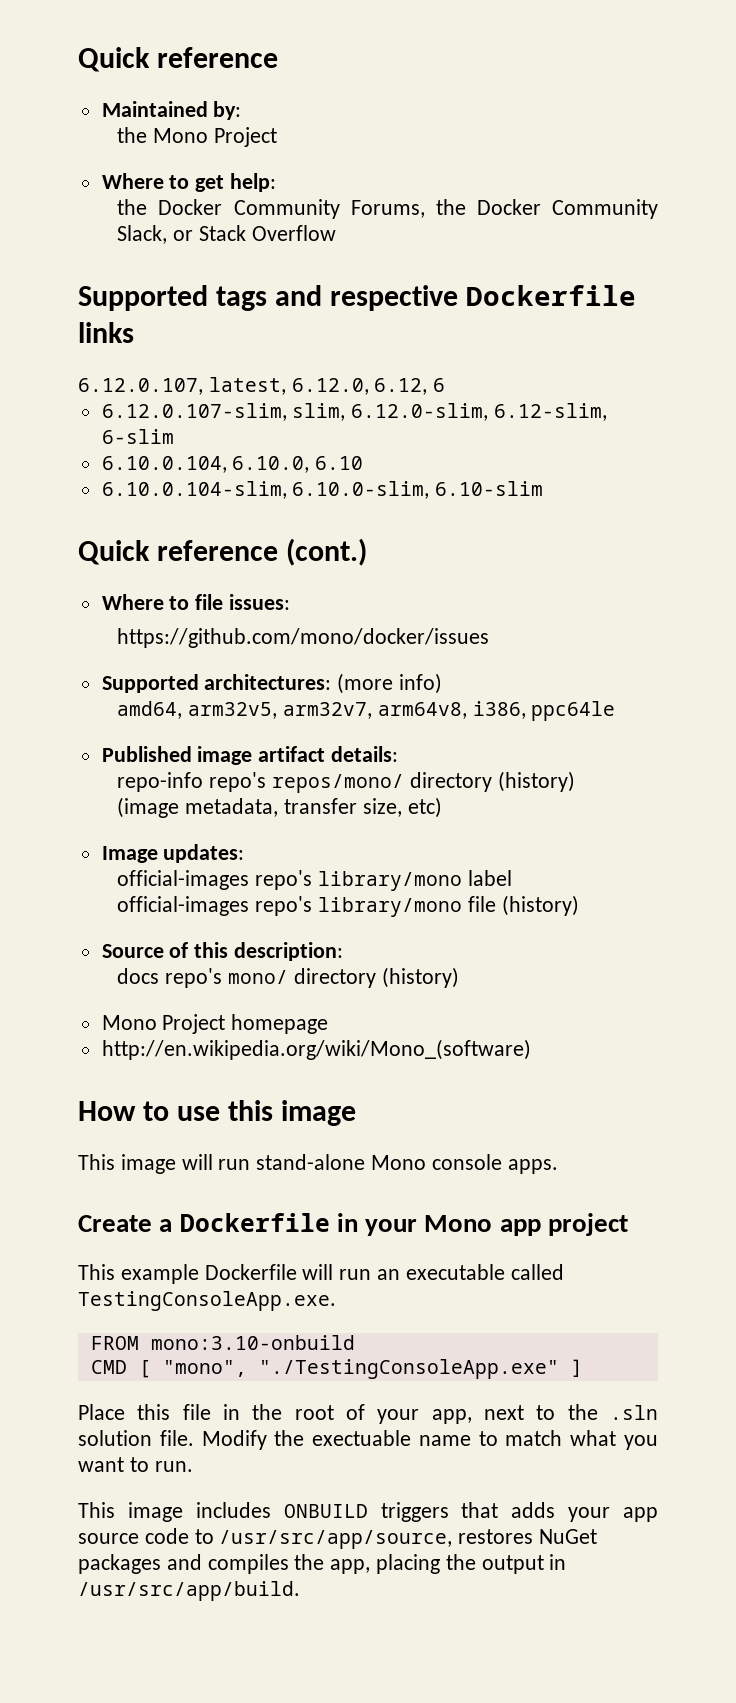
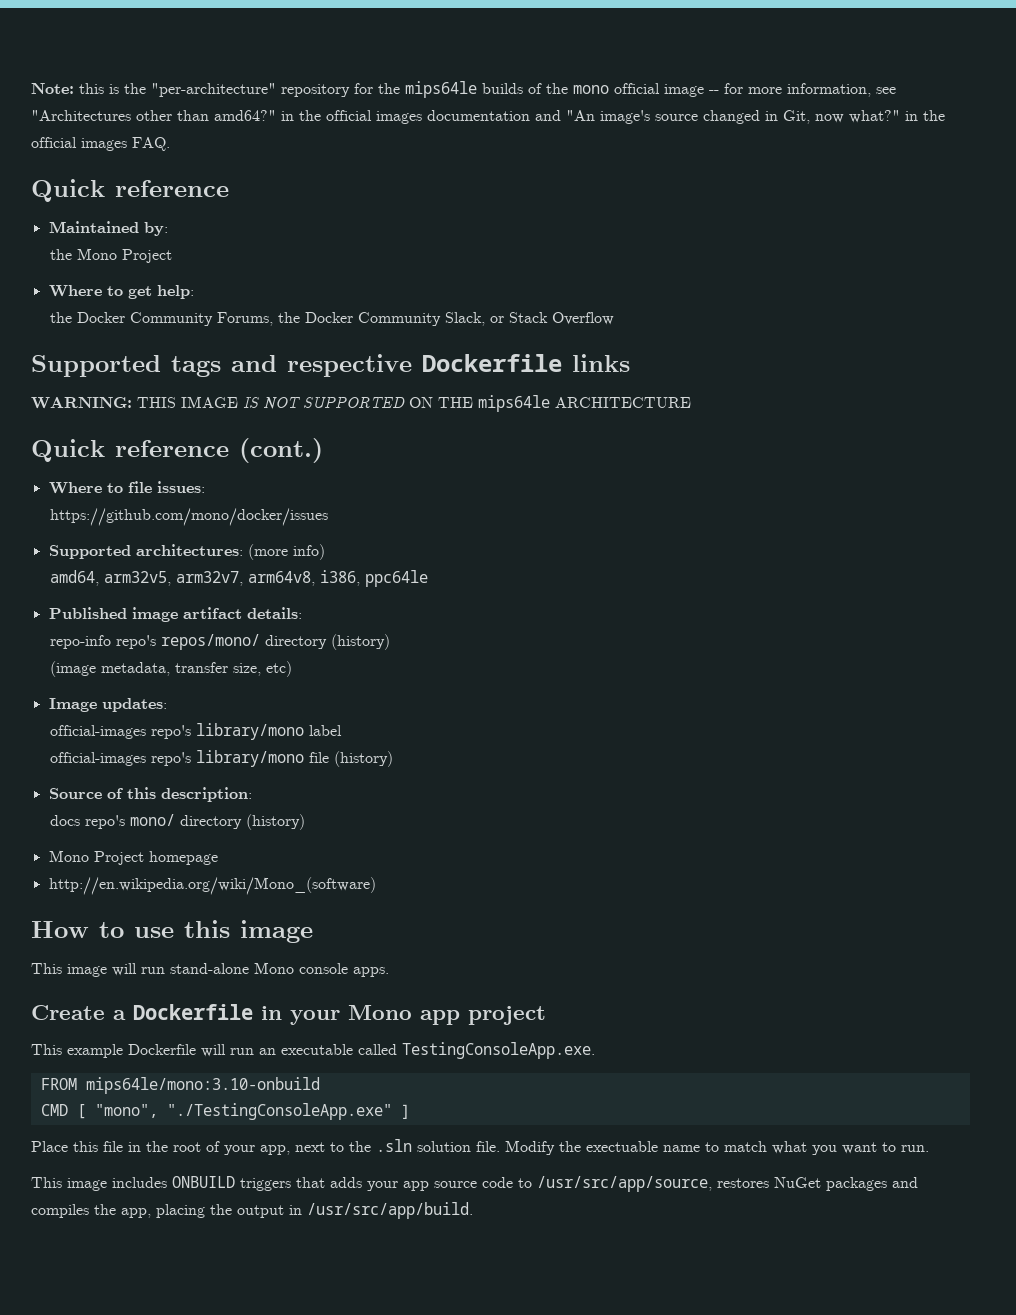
+ Note: this is the "per-architecture" repository for the mips64le builds of the mono official image -- for more information, see "Architectures other than amd64?" in the official images documentation and "An image's source changed in Git, now what?" in the official images FAQ.
- 6.12.0.107, latest, 6.12.0, 6.12, 6
- 6.12.0.107-slim, slim, 6.12.0-slim, 6.12-slim, 6-slim
- 6.10.0.104, 6.10.0, 6.10
- 6.10.0.104-slim, 6.10.0-slim, 6.10-slim
+ WARNING: THIS IMAGE IS NOT SUPPORTED ON THE mips64le ARCHITECTURE
- FROM mono:3.10-onbuild
+ FROM mips64le/mono:3.10-onbuild

